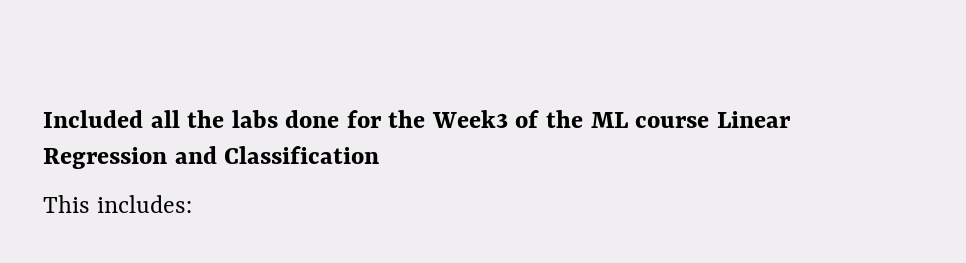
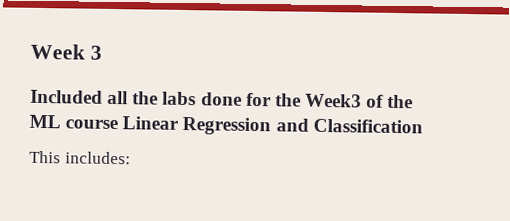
+ Week 3

